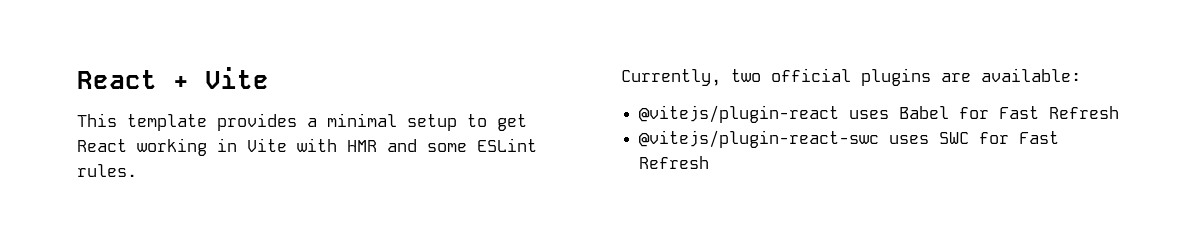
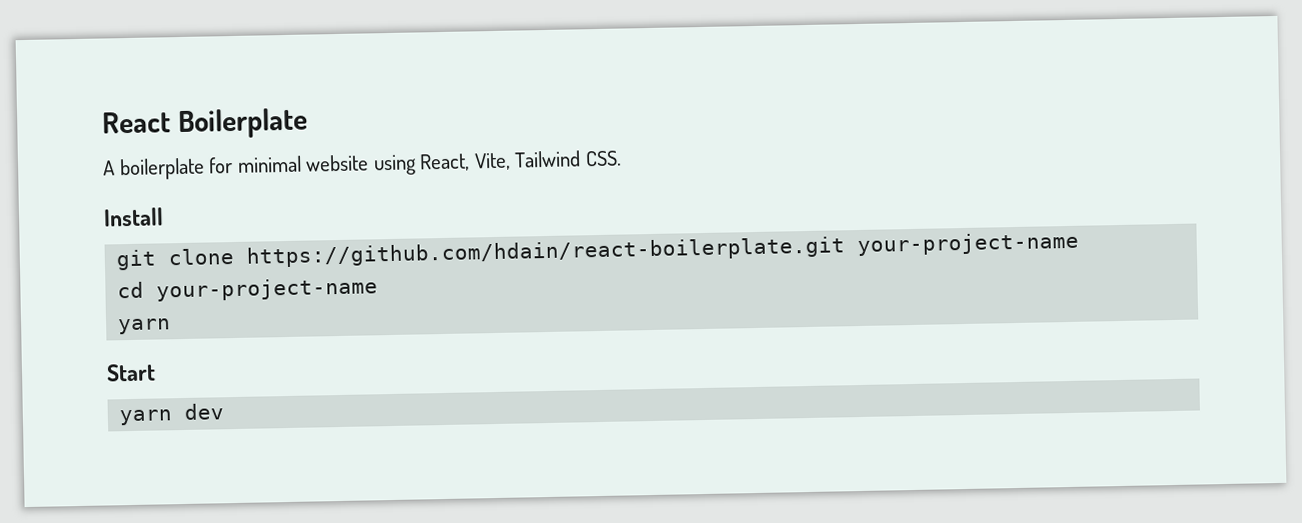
- React + Vite
- This template provides a minimal setup to get React working in Vite with HMR and some ESLint rules.
- Currently, two official plugins are available:
- @vitejs/plugin-react uses Babel for Fast Refresh
- @vitejs/plugin-react-swc uses SWC for Fast Refresh
+ React Boilerplate
+ A boilerplate for minimal website using React, Vite, Tailwind CSS.
+ Install
+ git clone https://github.com/hdain/react-boilerplate.git your-project-name
+ cd your-project-name
+ yarn
+ Start
+ yarn dev

